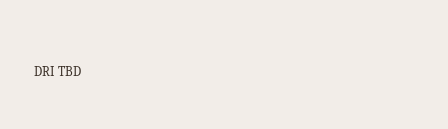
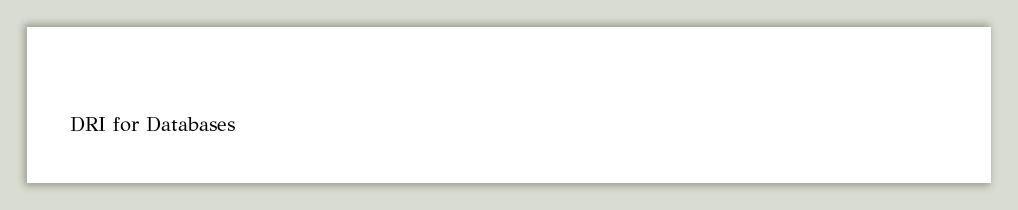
- DRI TBD
+ DRI for Databases

